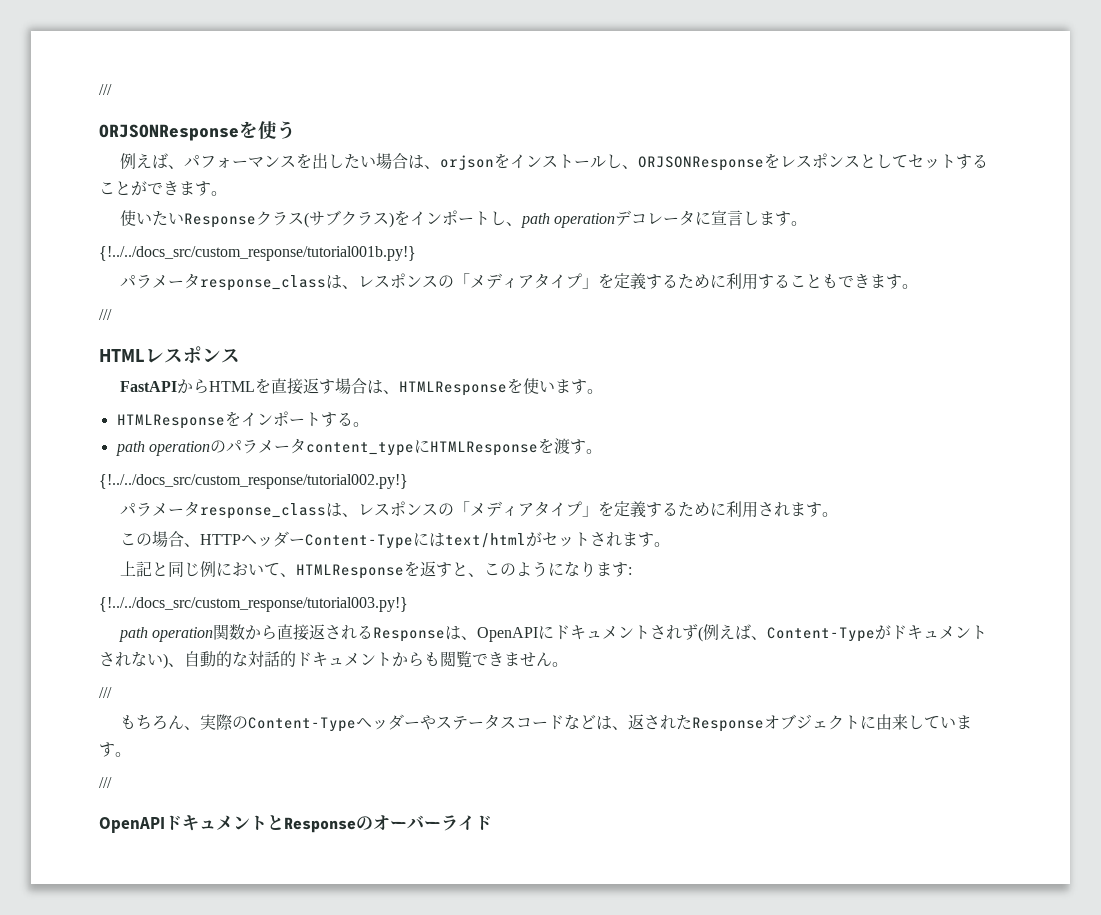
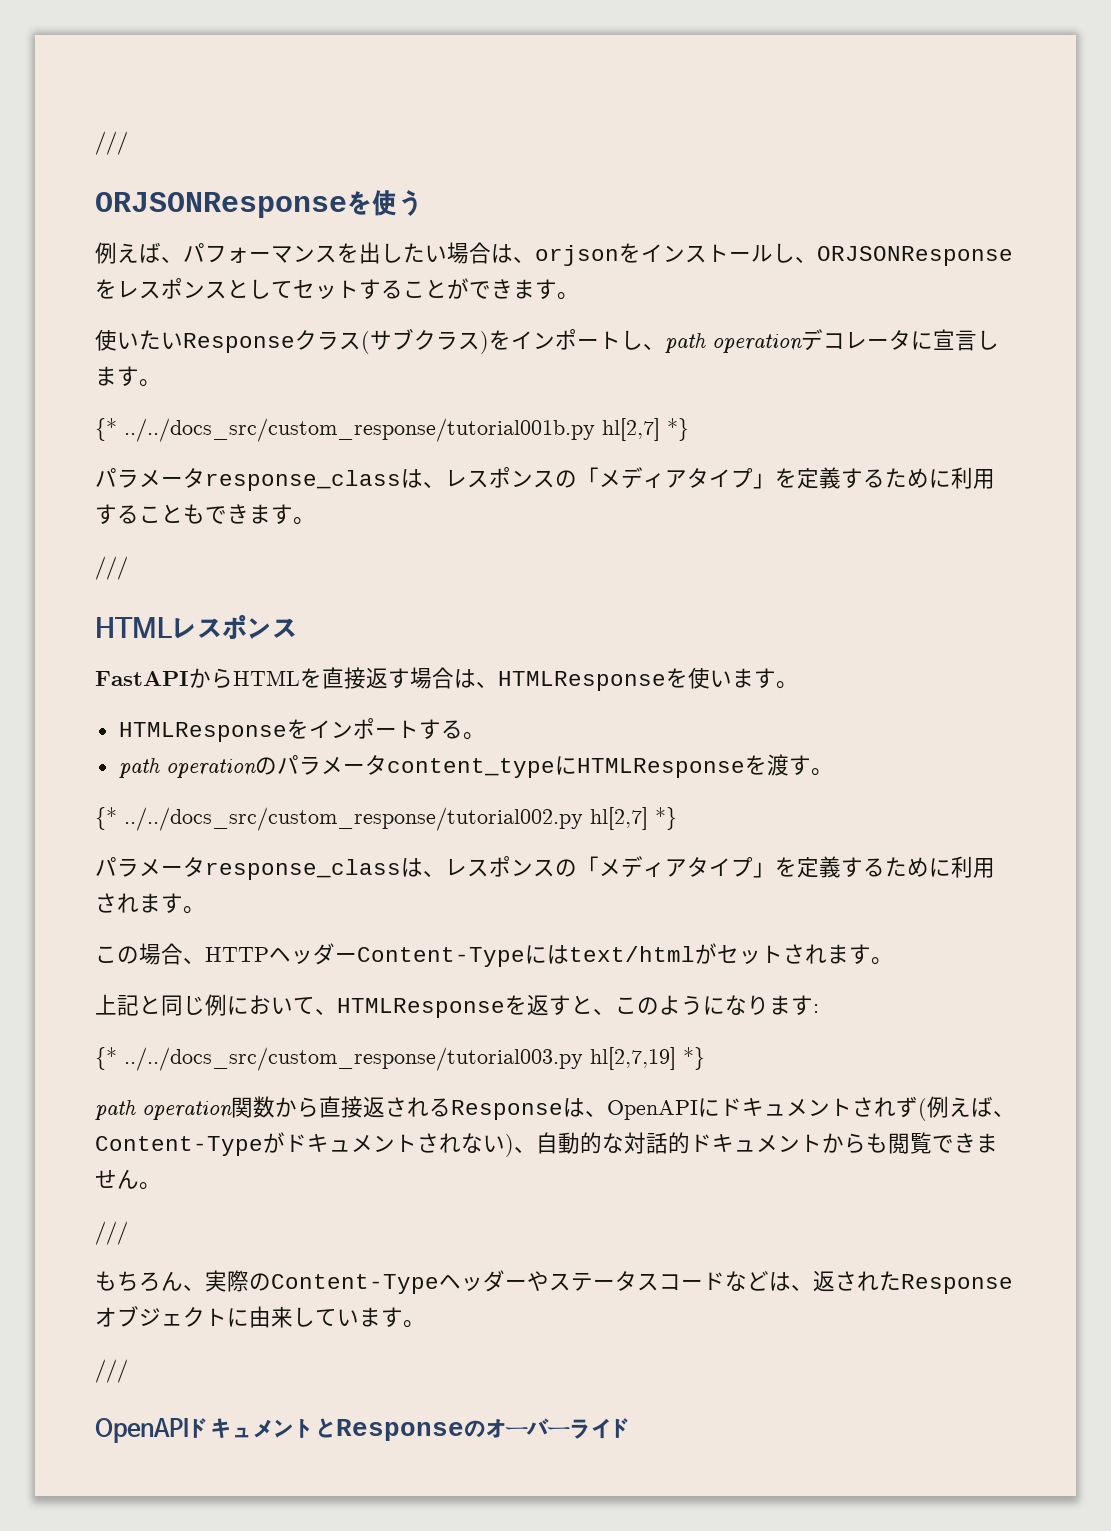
- {!../../docs_src/custom_response/tutorial001b.py!}
+ {* ../../docs_src/custom_response/tutorial001b.py hl[2,7] *}
- {!../../docs_src/custom_response/tutorial002.py!}
+ {* ../../docs_src/custom_response/tutorial002.py hl[2,7] *}
- {!../../docs_src/custom_response/tutorial003.py!}
+ {* ../../docs_src/custom_response/tutorial003.py hl[2,7,19] *}

